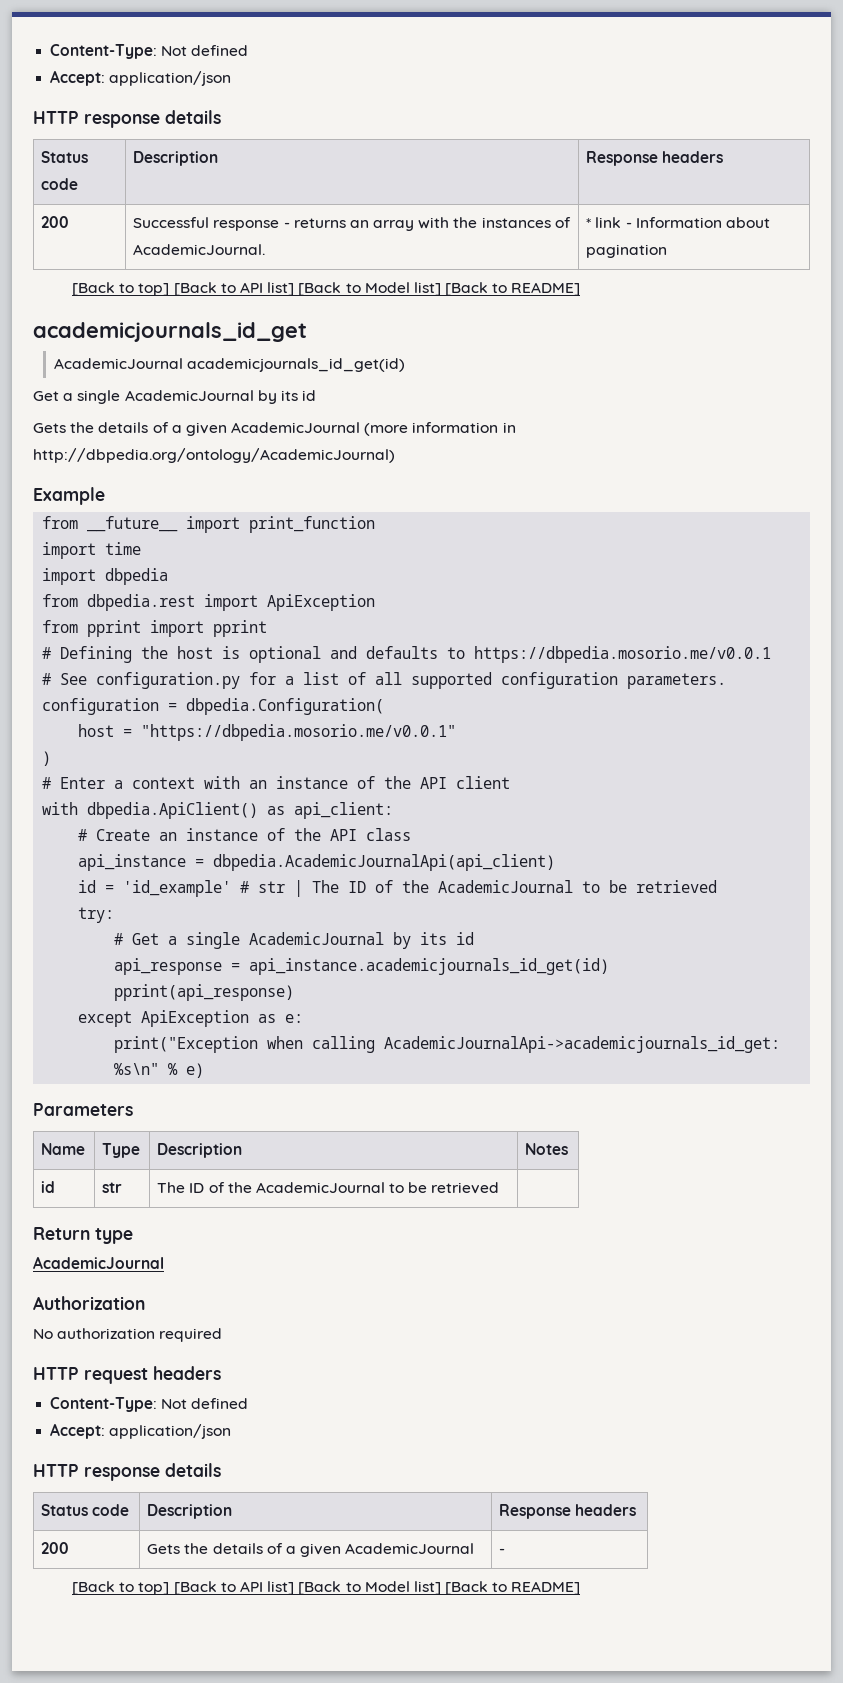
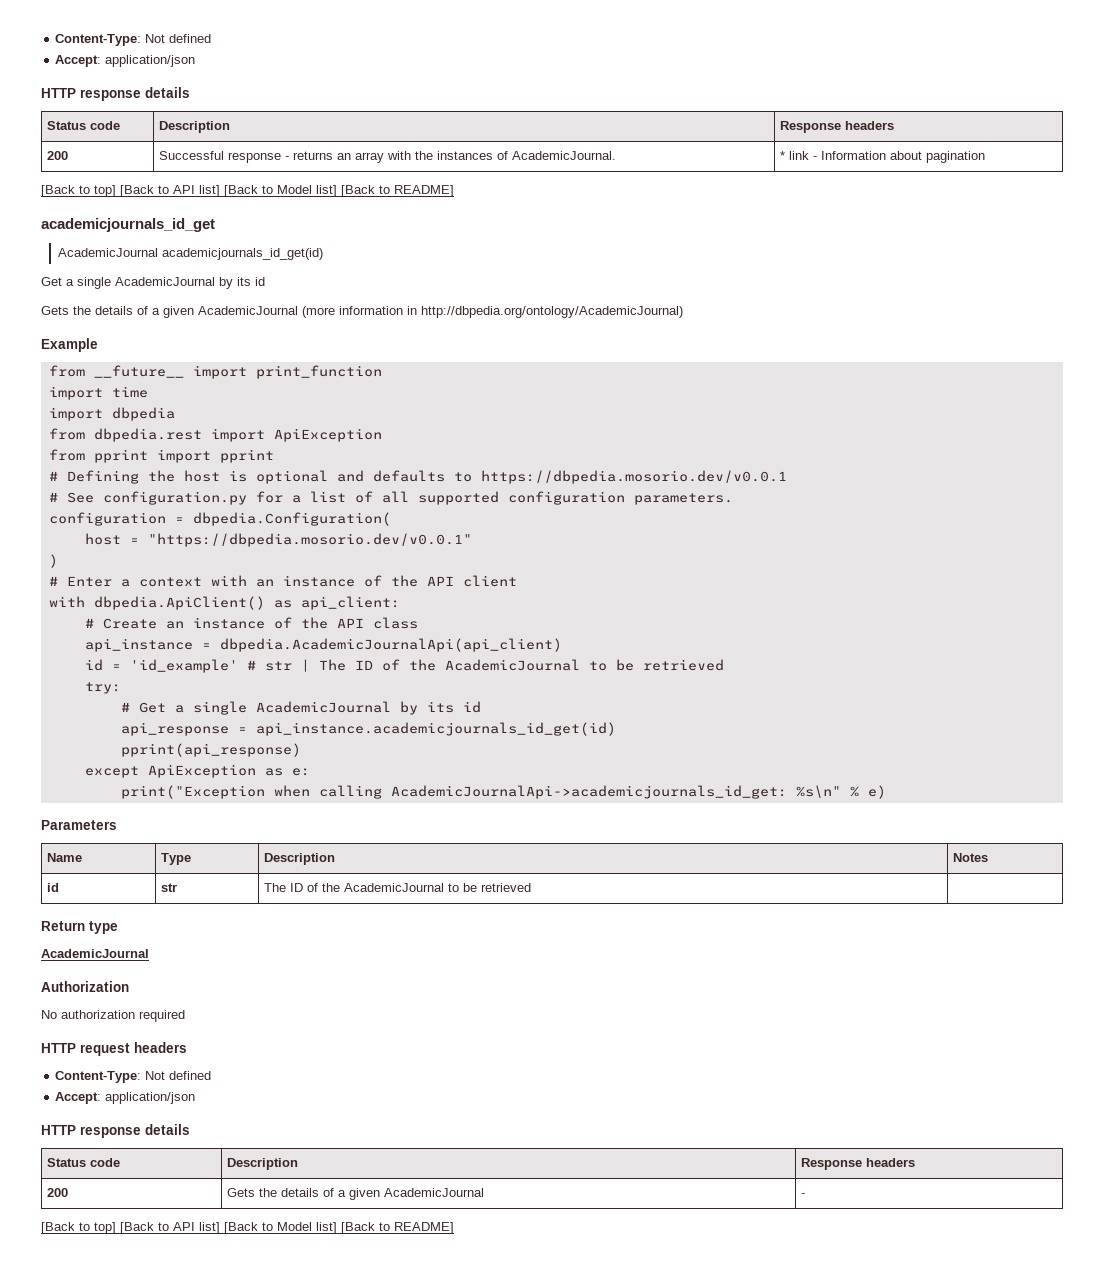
- # Defining the host is optional and defaults to https://dbpedia.mosorio.me/v0.0.1
+ # Defining the host is optional and defaults to https://dbpedia.mosorio.dev/v0.0.1
- host = "https://dbpedia.mosorio.me/v0.0.1"
+ host = "https://dbpedia.mosorio.dev/v0.0.1"

